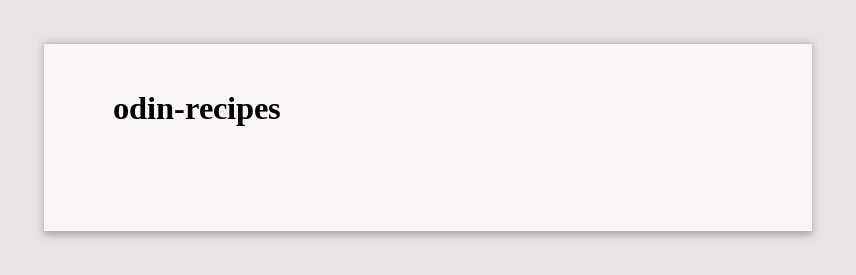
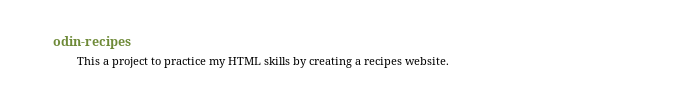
+ This a project to practice my HTML skills by creating a recipes website.

